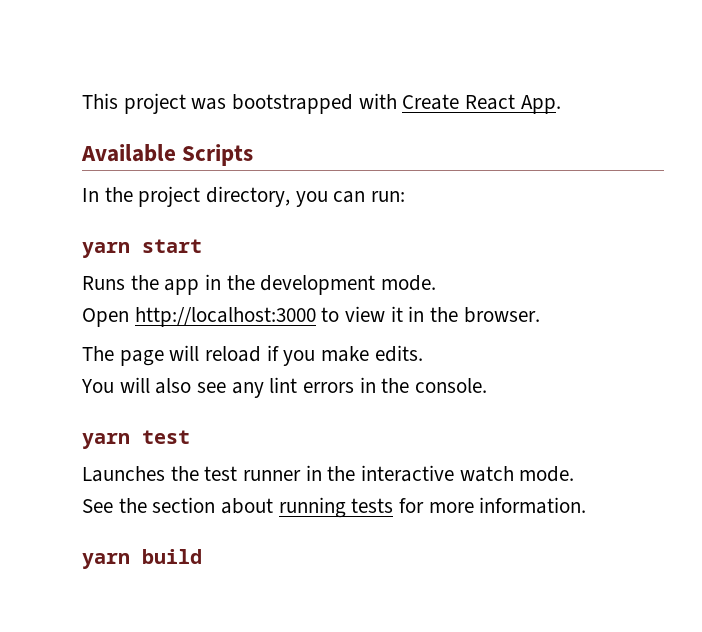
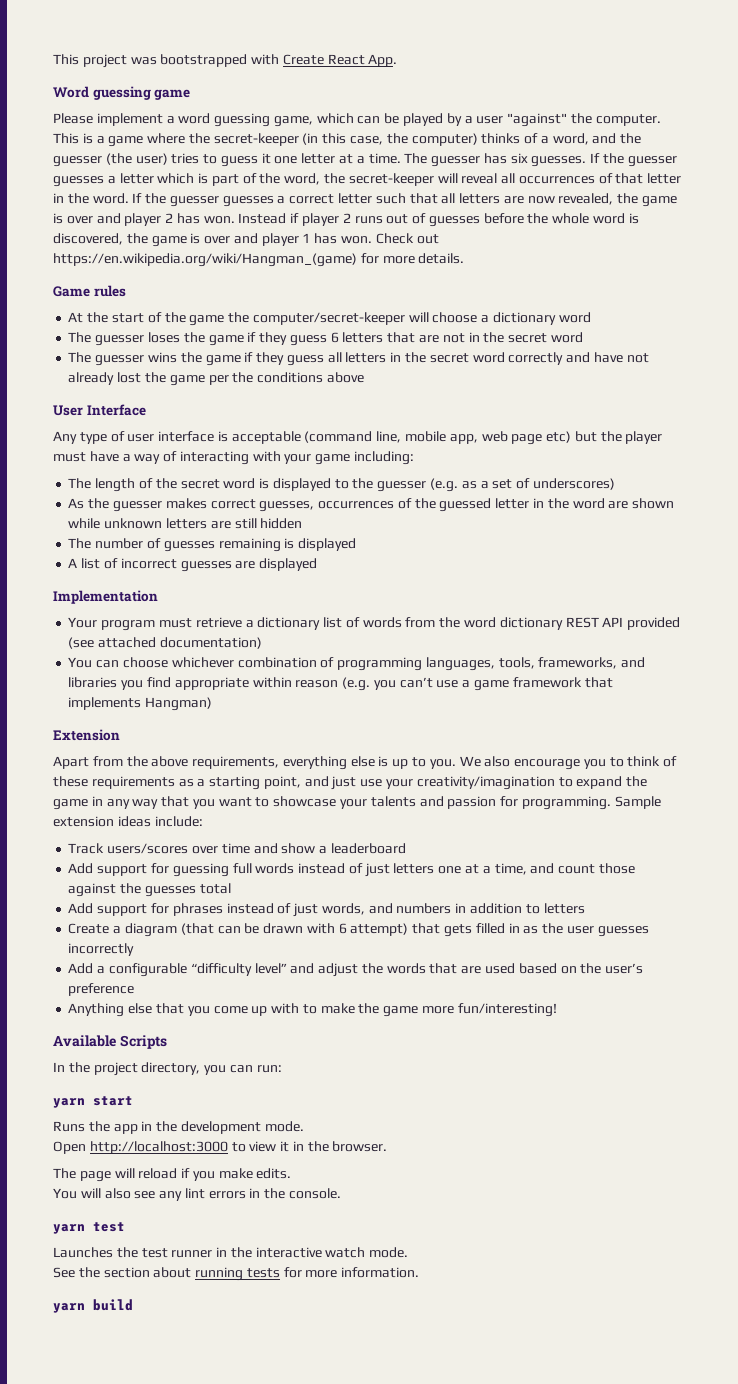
+ Word guessing game
+ Please implement a word guessing game, which can be played by a user "against" the computer. This is a game where the secret-keeper (in this case, the computer) thinks of a word, and the guesser (the user) tries to guess it one letter at a time. The guesser has six guesses. If the guesser guesses a letter which is part of the word, the secret-keeper will reveal all occurrences of that letter in the word. If the guesser guesses a correct letter such that all letters are now revealed, the game is over and player 2 has won. Instead if player 2 runs out of guesses before the whole word is discovered, the game is over and player 1 has won. Check out https://en.wikipedia.org/wiki/Hangman_(game) for more details.
+ Game rules
+ At the start of the game the computer/secret-keeper will choose a dictionary word
+ The guesser loses the game if they guess 6 letters that are not in the secret word
+ The guesser wins the game if they guess all letters in the secret word correctly and have not already lost the game per the conditions above
+ User Interface
+ Any type of user interface is acceptable (command line, mobile app, web page etc) but the player must have a way of interacting with your game including:
+ The length of the secret word is displayed to the guesser (e.g. as a set of underscores)
+ As the guesser makes correct guesses, occurrences of the guessed letter in the word are shown while unknown letters are still hidden
+ The number of guesses remaining is displayed
+ A list of incorrect guesses are displayed
+ Implementation
+ Your program must retrieve a dictionary list of words from the word dictionary REST API provided (see attached documentation)
+ You can choose whichever combination of programming languages, tools, frameworks, and libraries you find appropriate within reason (e.g. you can’t use a game framework that implements Hangman)
+ Extension
+ Apart from the above requirements, everything else is up to you. We also encourage you to think of these requirements as a starting point, and just use your creativity/imagination to expand the game in any way that you want to showcase your talents and passion for programming. Sample extension ideas include:
+ Track users/scores over time and show a leaderboard
+ Add support for guessing full words instead of just letters one at a time, and count those against the guesses total
+ Add support for phrases instead of just words, and numbers in addition to letters
+ Create a diagram (that can be drawn with 6 attempt) that gets filled in as the user guesses incorrectly
+ Add a configurable “difficulty level” and adjust the words that are used based on the user’s preference
+ Anything else that you come up with to make the game more fun/interesting!

